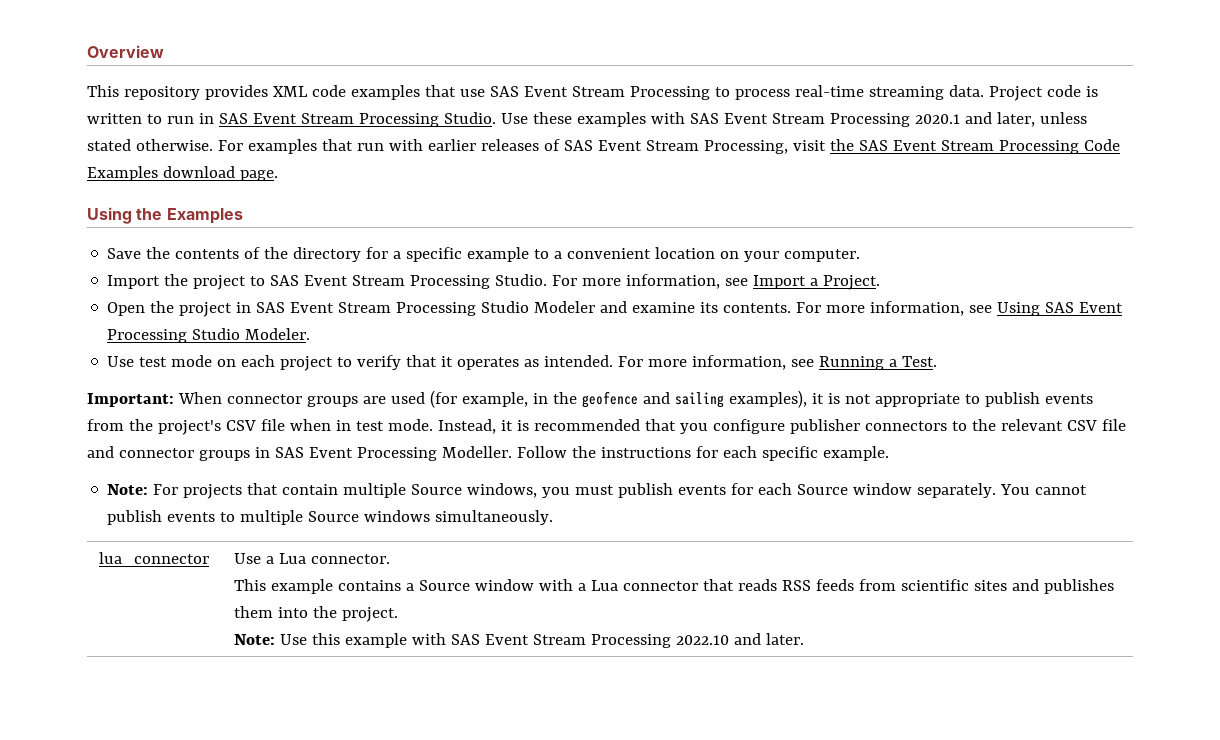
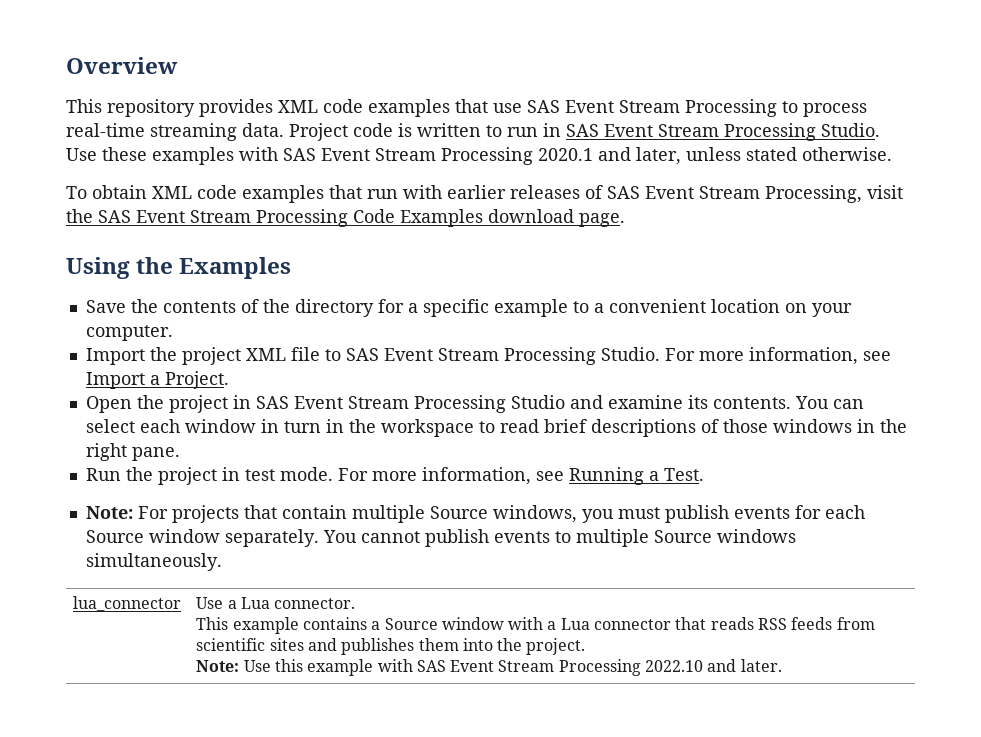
- Use these examples with SAS Event Stream Processing 2020.1 and later, unless stated otherwise. For examples that run with earlier releases of SAS Event Stream Processing, visit the SAS Event Stream Processing Code Examples download page.
+ Use these examples with SAS Event Stream Processing 2020.1 and later, unless stated otherwise.
+ To obtain XML code examples that run with earlier releases of SAS Event Stream Processing, visit the SAS Event Stream Processing Code Examples download page.
- Import the project to SAS Event Stream Processing Studio.
+ Import the project XML file to SAS Event Stream Processing Studio.
- Open the project in SAS Event Stream Processing Studio Modeler and examine its contents.
+ Open the project in SAS Event Stream Processing Studio and examine its contents.
- For more information, see Using SAS Event Processing Studio Modeler.
- Use test mode on each project to verify that it operates as intended.
+ You can select each window in turn in the workspace to read brief descriptions of those windows in the right pane.
+ Run the project in test mode.
- Important: When connector groups are used (for example, in the geofence and sailing examples), it is not appropriate to publish events from the project's CSV file when in test mode. Instead, it is recommended that you configure publisher connectors to the relevant CSV file and connector groups in SAS Event Processing Modeller. Follow the instructions for each specific example.

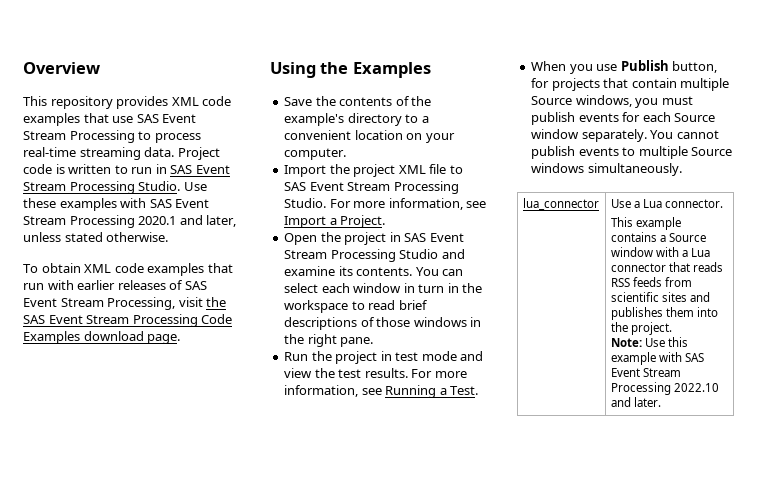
- Save the contents of the directory for a specific example to a convenient location on your computer.
+ Save the contents of the example's directory to a convenient location on your computer.
- Run the project in test mode.
+ Run the project in test mode and view the test results.
- Note: For projects that contain multiple Source windows, you must publish events for each Source window separately.
+ When you use Publish button, for projects that contain multiple Source windows, you must publish events for each Source window separately.

